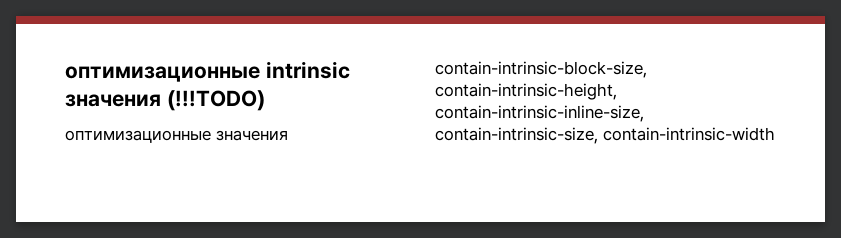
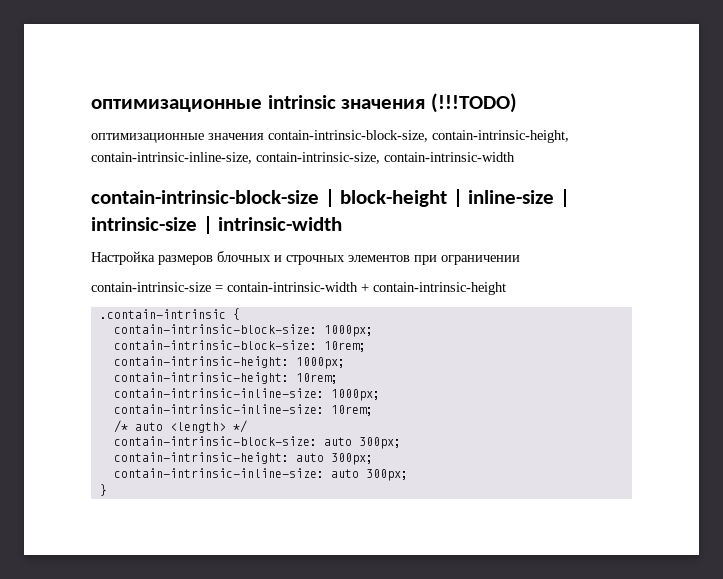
+ contain-intrinsic-block-size | block-height | inline-size | intrinsic-size | intrinsic-width
+ Настройка размеров блочных и строчных элементов при ограничении
+ contain-intrinsic-size = contain-intrinsic-width + contain-intrinsic-height
+ .contain-intrinsic {
+ contain-intrinsic-block-size: 1000px;
+ contain-intrinsic-block-size: 10rem;
+ contain-intrinsic-height: 1000px;
+ contain-intrinsic-height: 10rem;
+ contain-intrinsic-inline-size: 1000px;
+ contain-intrinsic-inline-size: 10rem;
+ /* auto <length> */
+ contain-intrinsic-block-size: auto 300px;
+ contain-intrinsic-height: auto 300px;
+ contain-intrinsic-inline-size: auto 300px;
+ }

